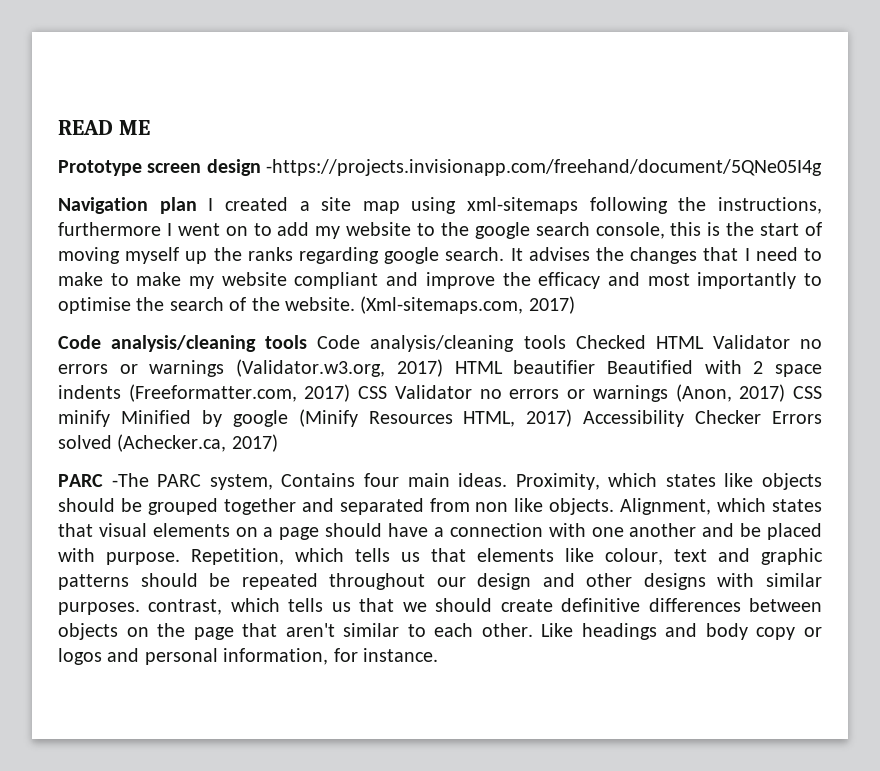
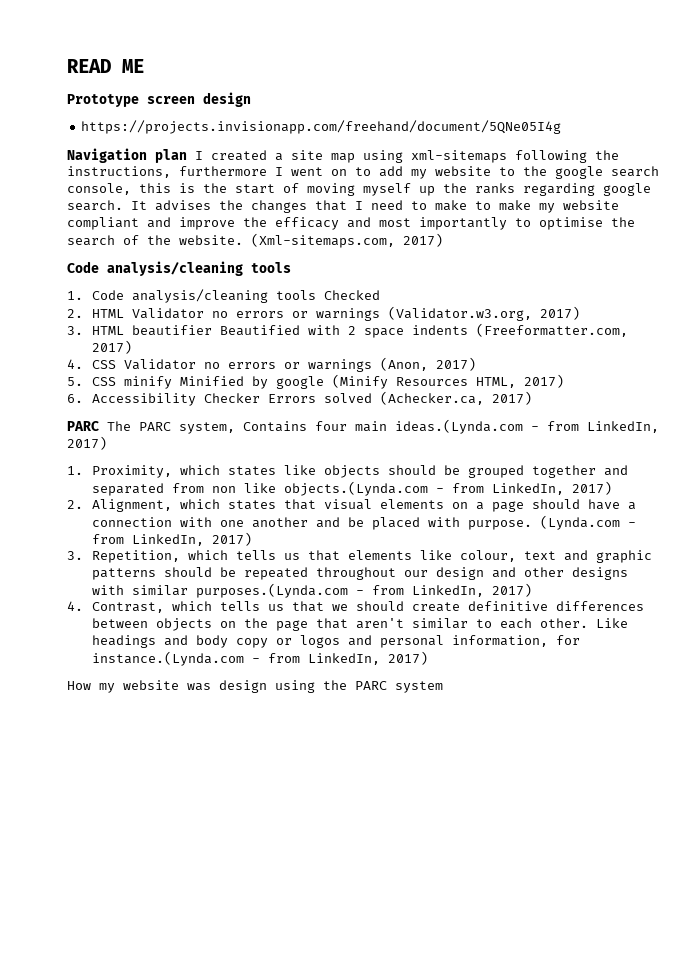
- Prototype screen design -https://projects.invisionapp.com/freehand/document/5QNe05I4g
+ Prototype screen design
+ https://projects.invisionapp.com/freehand/document/5QNe05I4g
  (Xml-sitemaps.com, 2017)
- Code analysis/cleaning tools Code analysis/cleaning tools Checked HTML Validator no errors or warnings (Validator.w3.org, 2017) HTML beautifier Beautified with 2 space indents (Freeformatter.com, 2017) CSS Validator no errors or warnings (Anon, 2017) CSS minify Minified by google (Minify Resources HTML, 2017) Accessibility Checker Errors solved (Achecker.ca, 2017)
+ Code analysis/cleaning tools
+ 1. Code analysis/cleaning tools Checked
+ 2. HTML Validator no errors or warnings (Validator.w3.org, 2017)
+ 3. HTML beautifier Beautified with 2 space indents (Freeformatter.com, 2017)
+ 4. CSS Validator no errors or warnings (Anon, 2017)
+ 5. CSS minify Minified by google (Minify Resources HTML, 2017)
+ 6. Accessibility Checker Errors solved (Achecker.ca, 2017)
- PARC -The PARC system, Contains four main ideas. Proximity, which states like objects should be grouped together and separated from non like objects. Alignment, which states that visual elements on a page should have a connection with one another and be placed with purpose.
+ PARC The PARC system, Contains four main ideas.(Lynda.com - from LinkedIn, 2017)
+ 1. Proximity, which states like objects should be grouped together and separated from non like objects.(Lynda.com - from LinkedIn, 2017)
+ 2. Alignment, which states that visual elements on a page should have a connection with one another and be placed with purpose.
- Repetition, which tells us that elements like colour, text and graphic patterns should be repeated throughout our design and other designs with similar purposes. contrast, which tells us that we should create definitive differences between objects on the page that aren't similar to each other.
+ (Lynda.com - from LinkedIn, 2017)
+ 3. Repetition, which tells us that elements like colour, text and graphic patterns should be repeated throughout our design and other designs with similar purposes.(Lynda.com - from LinkedIn, 2017)
+ 4. Contrast, which tells us that we should create definitive differences between objects on the page that aren't similar to each other.
- Like headings and body copy or logos and personal information, for instance.
+ Like headings and body copy or logos and personal information, for instance.(Lynda.com - from LinkedIn, 2017)
+ How my website was design using the PARC system

